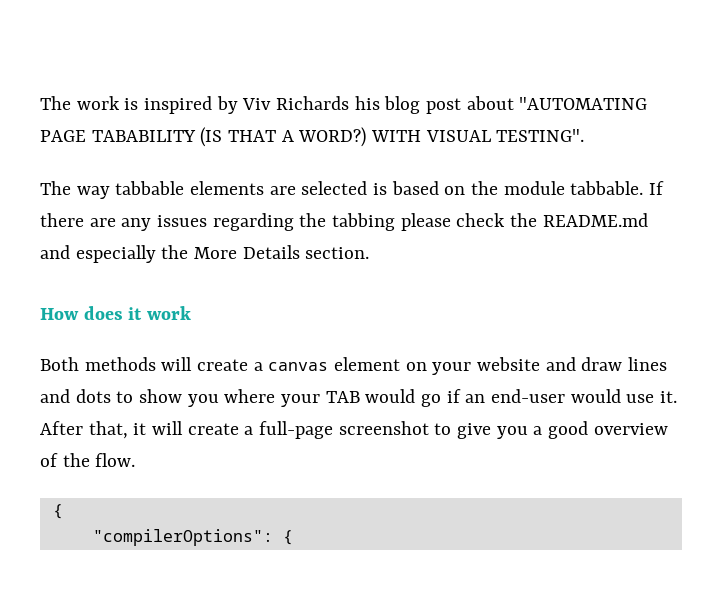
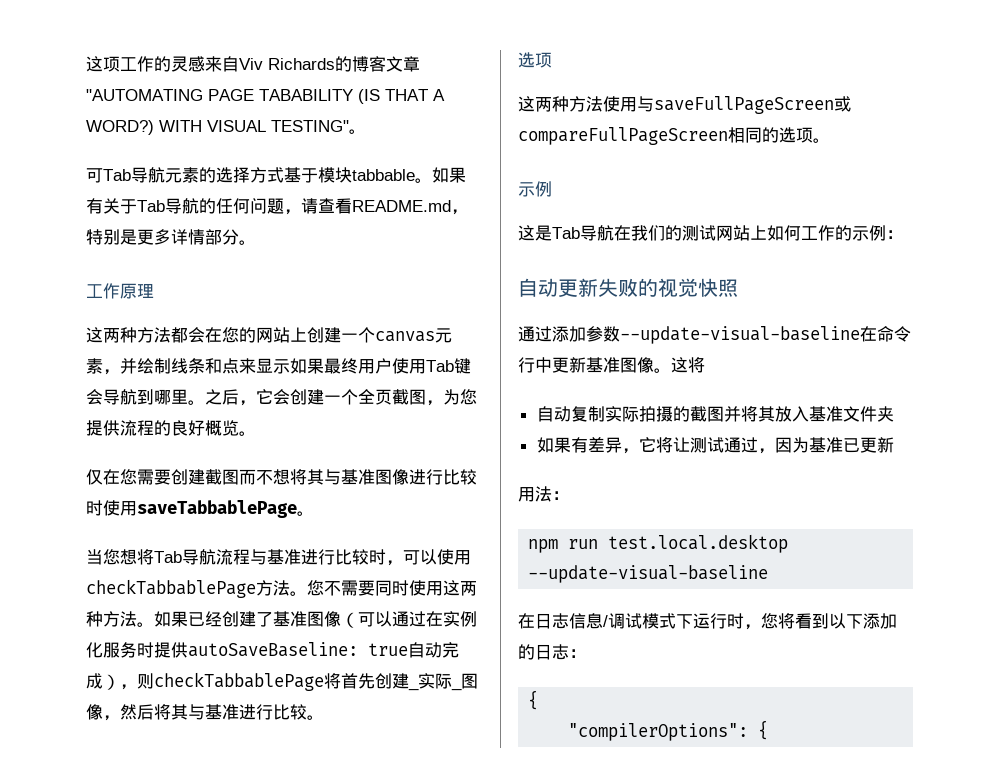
- The work is inspired by Viv Richards his blog post about "AUTOMATING PAGE TABABILITY (IS THAT A WORD?)
+ 这项工作的灵感来自Viv Richards的博客文章"AUTOMATING PAGE TABABILITY (IS THAT A WORD?)
- WITH VISUAL TESTING".
- The way tabbable elements are selected is based on the module tabbable. If there are any issues regarding the tabbing please check the README.md and especially the More Details section.
- How does it work
- Both methods will create a canvas element on your website and draw lines and dots to show you where your TAB would go if an end-user would use it. After that, it will create a full-page screenshot to give you a good overview of the flow.
+ WITH VISUAL TESTING"。
+ 可Tab导航元素的选择方式基于模块tabbable。如果有关于Tab导航的任何问题，请查看README.md，特别是更多详情部分。
+ 工作原理
+ 这两种方法都会在您的网站上创建一个canvas元素，并绘制线条和点来显示如果最终用户使用Tab键会导航到哪里。之后，它会创建一个全页截图，为您提供流程的良好概览。
+ 仅在您需要创建截图而不想将其与基准图像进行比较时使用saveTabbablePage。
+ 当您想将Tab导航流程与基准进行比较时，可以使用checkTabbablePage方法。您不需要同时使用这两种方法。如果已经创建了基准图像（可以通过在实例化服务时提供autoSaveBaseline: true自动完成），则checkTabbablePage将首先创建_实际_图像，然后将其与基准进行比较。
+ 选项
+ 这两种方法使用与saveFullPageScreen或compareFullPageScreen相同的选项。
+ 示例
+ 这是Tab导航在我们的测试网站上如何工作的示例：
+ 自动更新失败的视觉快照
+ 通过添加参数--update-visual-baseline在命令行中更新基准图像。这将
+ 自动复制实际拍摄的截图并将其放入基准文件夹
+ 如果有差异，它将让测试通过，因为基准已更新
+ 用法：
+ npm run test.local.desktop --update-visual-baseline
+ 在日志信息/调试模式下运行时，您将看到以下添加的日志：

